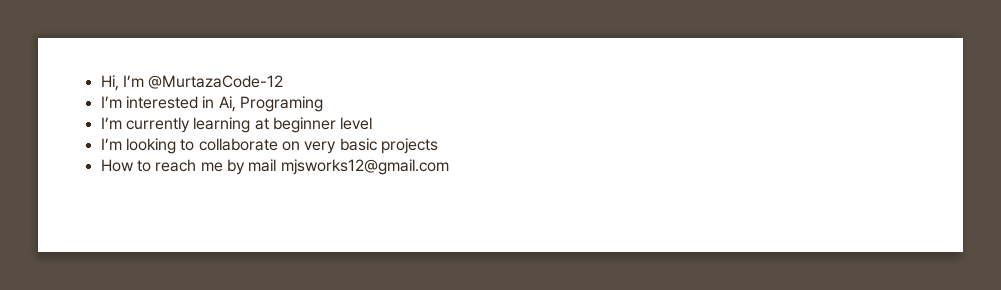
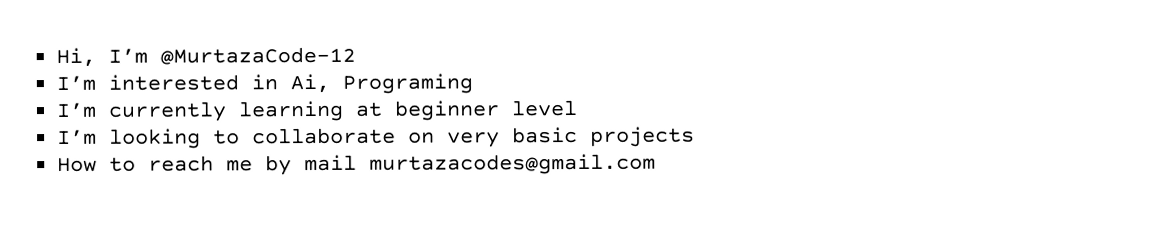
- How to reach me by mail mjsworks12@gmail.com
+ How to reach me by mail murtazacodes@gmail.com

